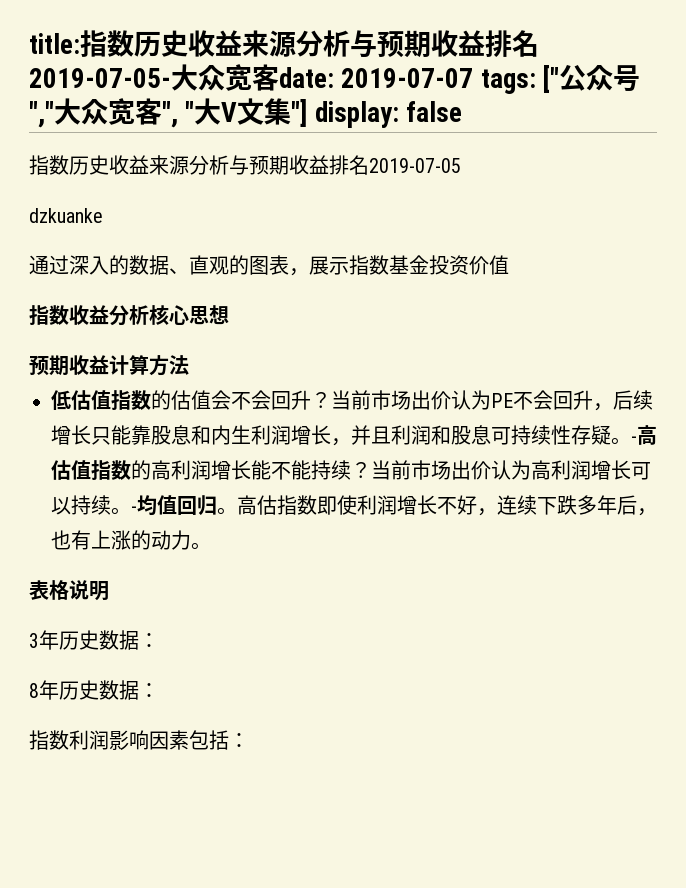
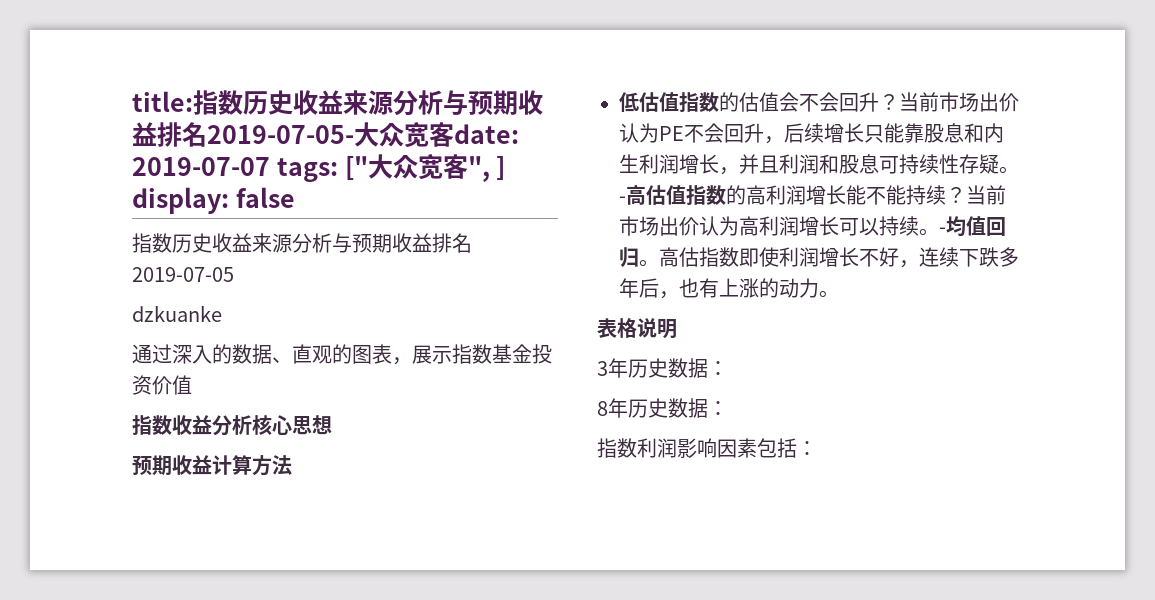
- title:指数历史收益来源分析与预期收益排名2019-07-05-大众宽客date: 2019-07-07 tags: ["公众号","大众宽客", "大V文集"] display: false
+ title:指数历史收益来源分析与预期收益排名2019-07-05-大众宽客date: 2019-07-07 tags: ["大众宽客", ] display: false

